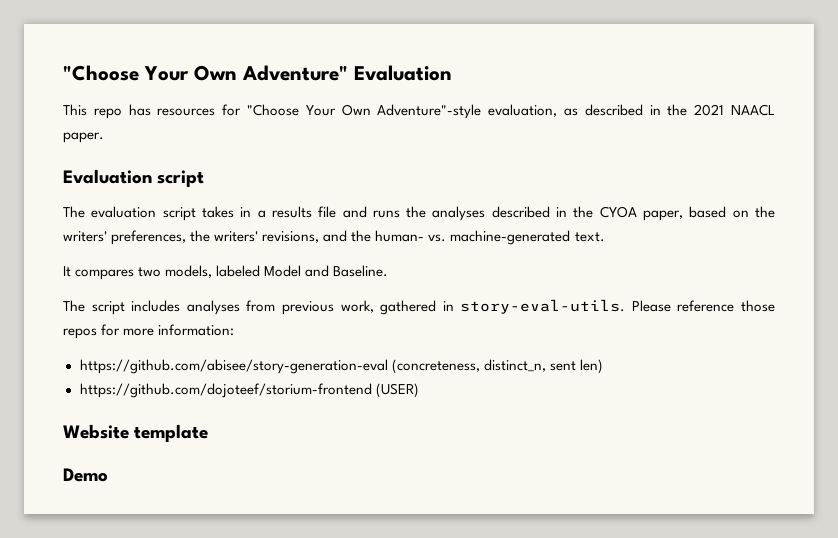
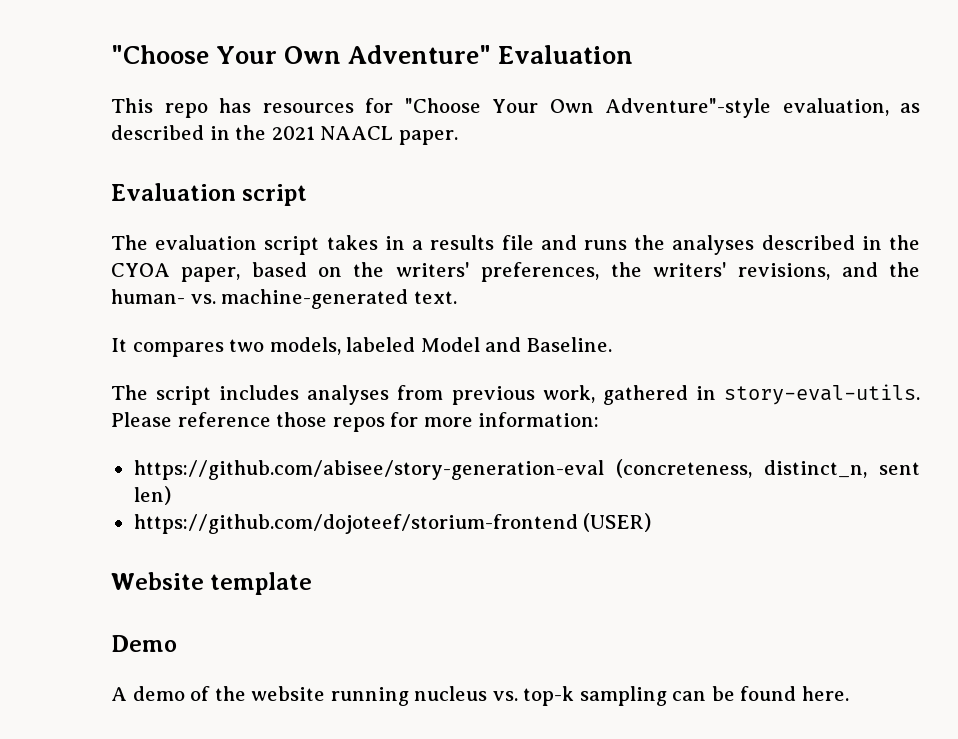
+ A demo of the website running nucleus vs. top-k sampling can be found here.

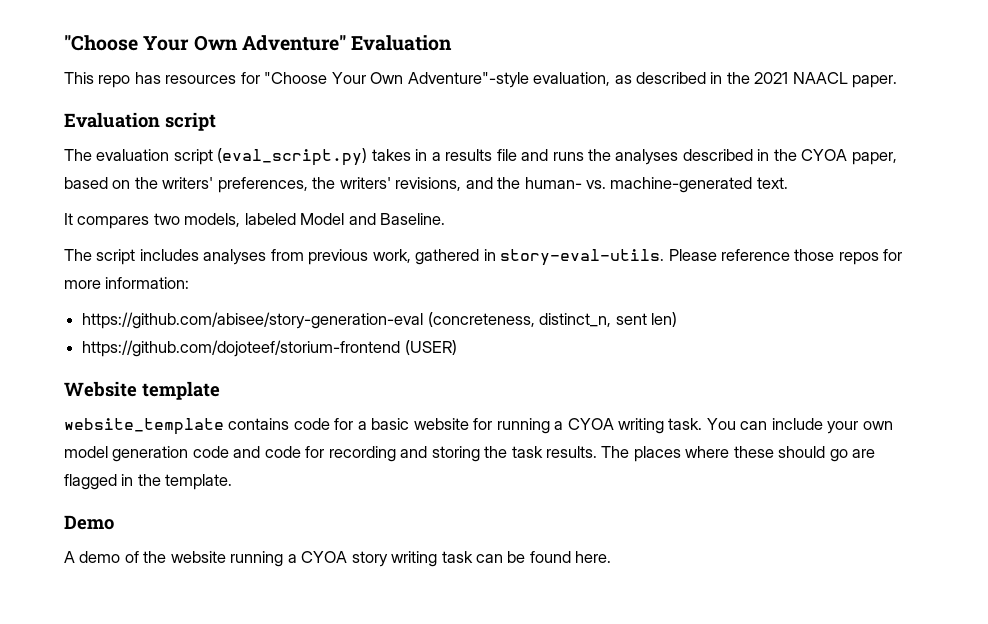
- The evaluation script takes in a results file and runs the analyses described in the CYOA paper, based on the writers' preferences, the writers' revisions, and the human- vs. machine-generated text.
+ The evaluation script (eval_script.py) takes in a results file and runs the analyses described in the CYOA paper, based on the writers' preferences, the writers' revisions, and the human- vs. machine-generated text.
+ website_template contains code for a basic website for running a CYOA writing task. You can include your own model generation code and code for recording and storing the task results. The places where these should go are flagged in the template.
- A demo of the website running nucleus vs. top-k sampling can be found here.
+ A demo of the website running a CYOA story writing task can be found here.

